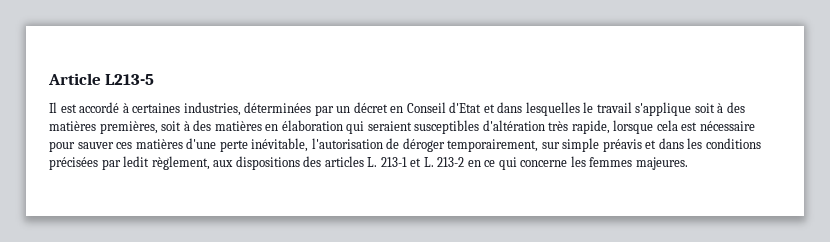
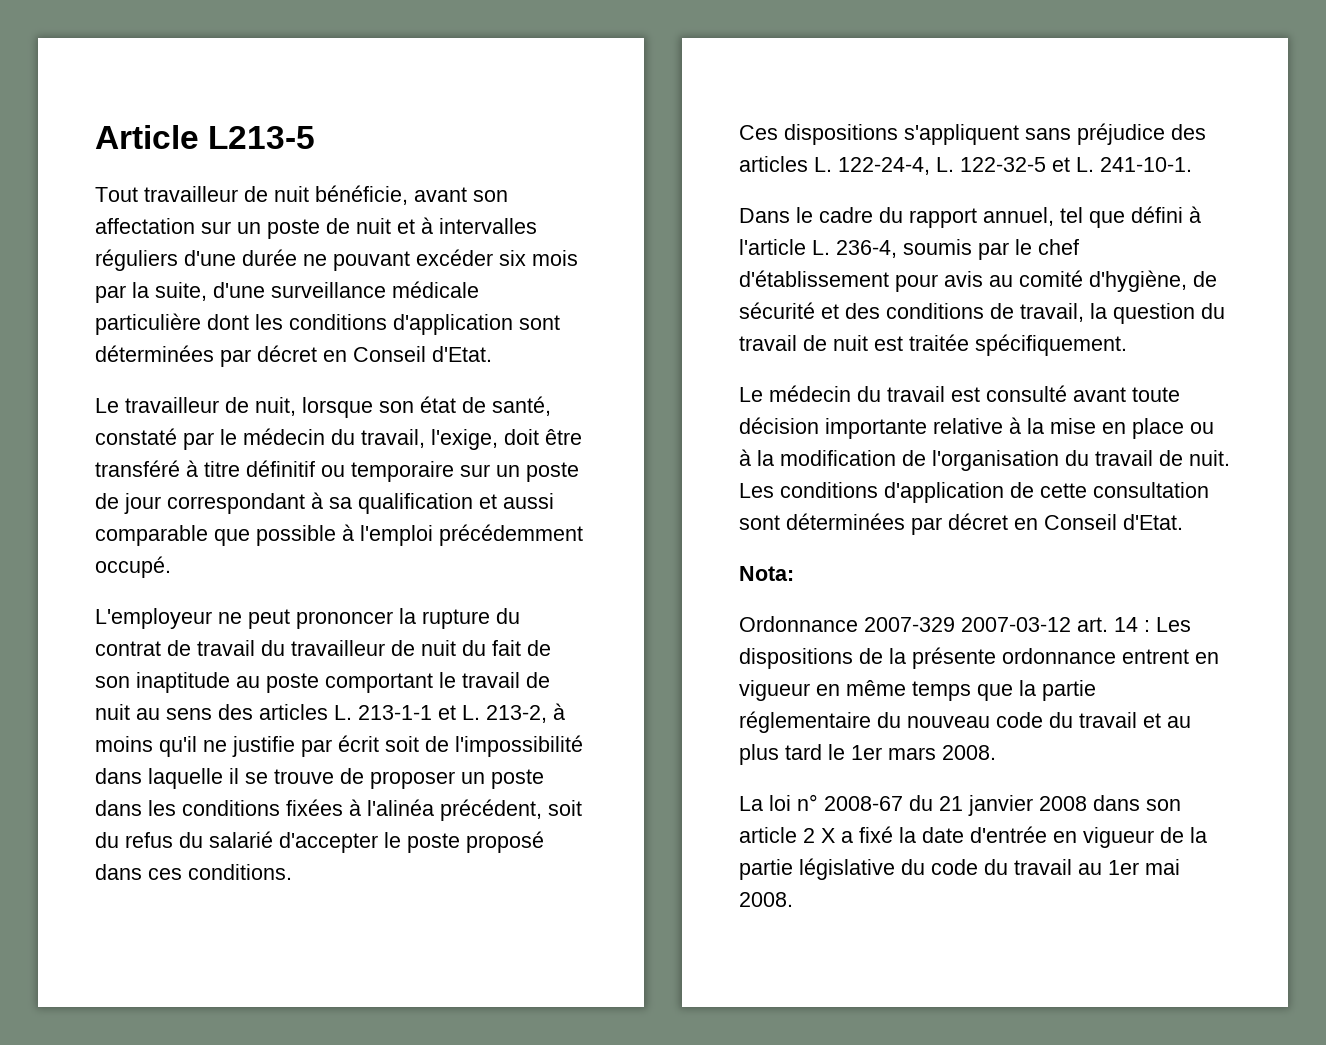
- Il est accordé à certaines industries, déterminées par un décret en Conseil d'Etat et dans lesquelles le travail s'applique soit à des matières premières, soit à des matières en élaboration qui seraient susceptibles d'altération très rapide, lorsque cela est nécessaire pour sauver ces matières d'une perte inévitable, l'autorisation de déroger temporairement, sur simple préavis et dans les conditions précisées par ledit règlement, aux dispositions des articles L. 213-1 et L. 213-2 en ce qui concerne les femmes majeures.
+ Tout travailleur de nuit bénéficie, avant son affectation sur un poste de nuit et à intervalles réguliers d'une durée ne pouvant excéder six mois par la suite, d'une surveillance médicale particulière dont les conditions d'application sont déterminées par décret en Conseil d'Etat.
+ Le travailleur de nuit, lorsque son état de santé, constaté par le médecin du travail, l'exige, doit être transféré à titre définitif ou temporaire sur un poste de jour correspondant à sa qualification et aussi comparable que possible à l'emploi précédemment occupé.
+ L'employeur ne peut prononcer la rupture du contrat de travail du travailleur de nuit du fait de son inaptitude au poste comportant le travail de nuit au sens des articles L. 213-1-1 et L. 213-2, à moins qu'il ne justifie par écrit soit de l'impossibilité dans laquelle il se trouve de proposer un poste dans les conditions fixées à l'alinéa précédent, soit du refus du salarié d'accepter le poste proposé dans ces conditions.
+ Ces dispositions s'appliquent sans préjudice des articles L. 122-24-4, L. 122-32-5 et L. 241-10-1.
+ Dans le cadre du rapport annuel, tel que défini à l'article L. 236-4, soumis par le chef d'établissement pour avis au comité d'hygiène, de sécurité et des conditions de travail, la question du travail de nuit est traitée spécifiquement.
+ Le médecin du travail est consulté avant toute décision importante relative à la mise en place ou à la modification de l'organisation du travail de nuit. Les conditions d'application de cette consultation sont déterminées par décret en Conseil d'Etat.
+ Nota:
+ Ordonnance 2007-329 2007-03-12 art. 14 : Les dispositions de la présente ordonnance entrent en vigueur en même temps que la partie réglementaire du nouveau code du travail et au plus tard le 1er mars 2008.
+ La loi n° 2008-67 du 21 janvier 2008 dans son article 2 X a fixé la date d'entrée en vigueur de la partie législative du code du travail au 1er mai 2008.

